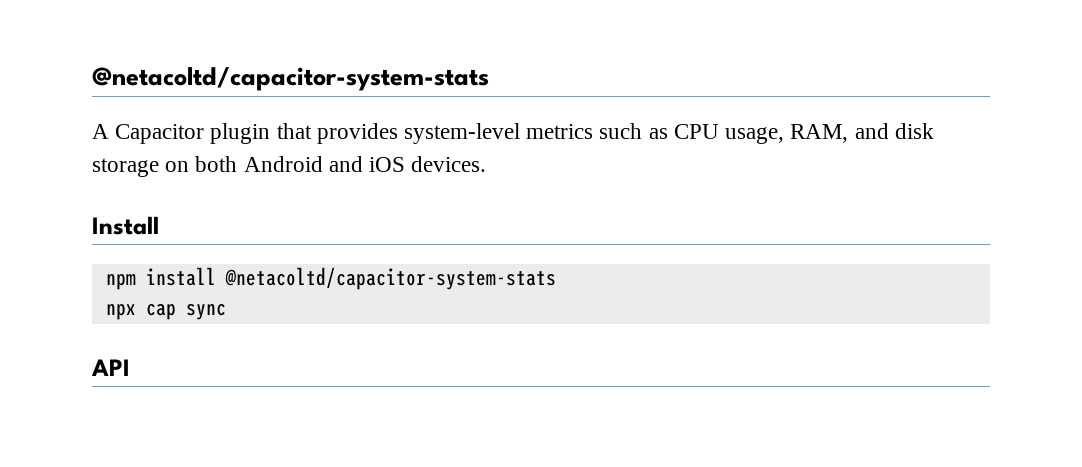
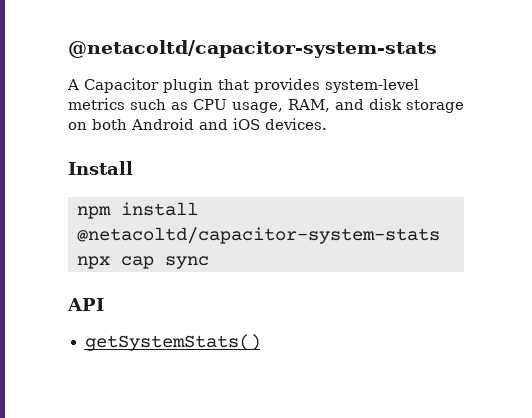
+ getSystemStats()

